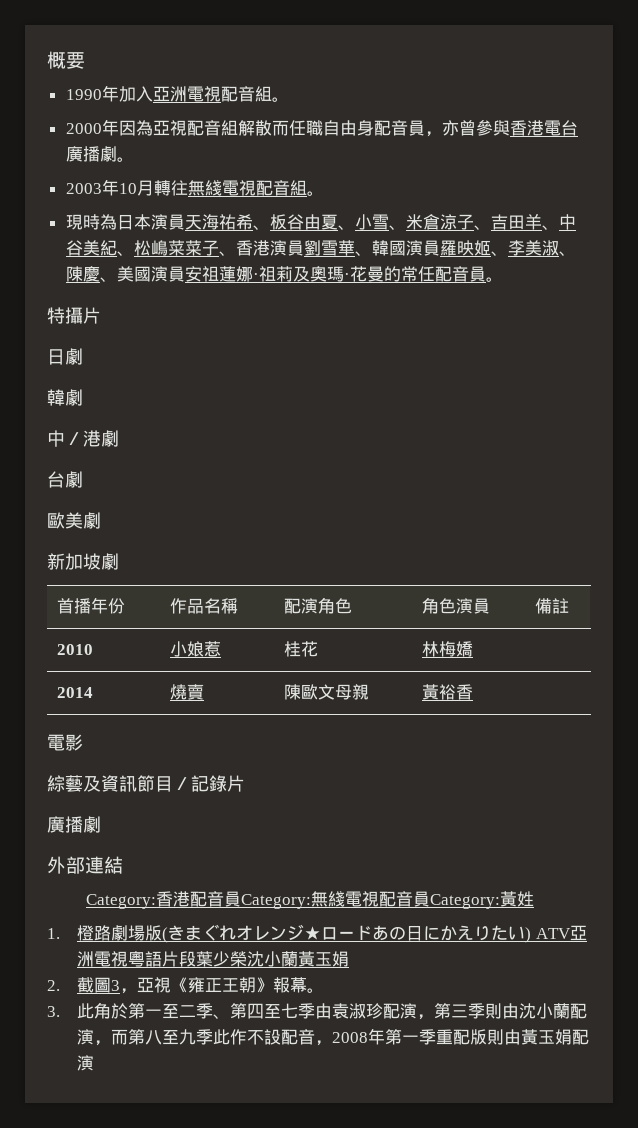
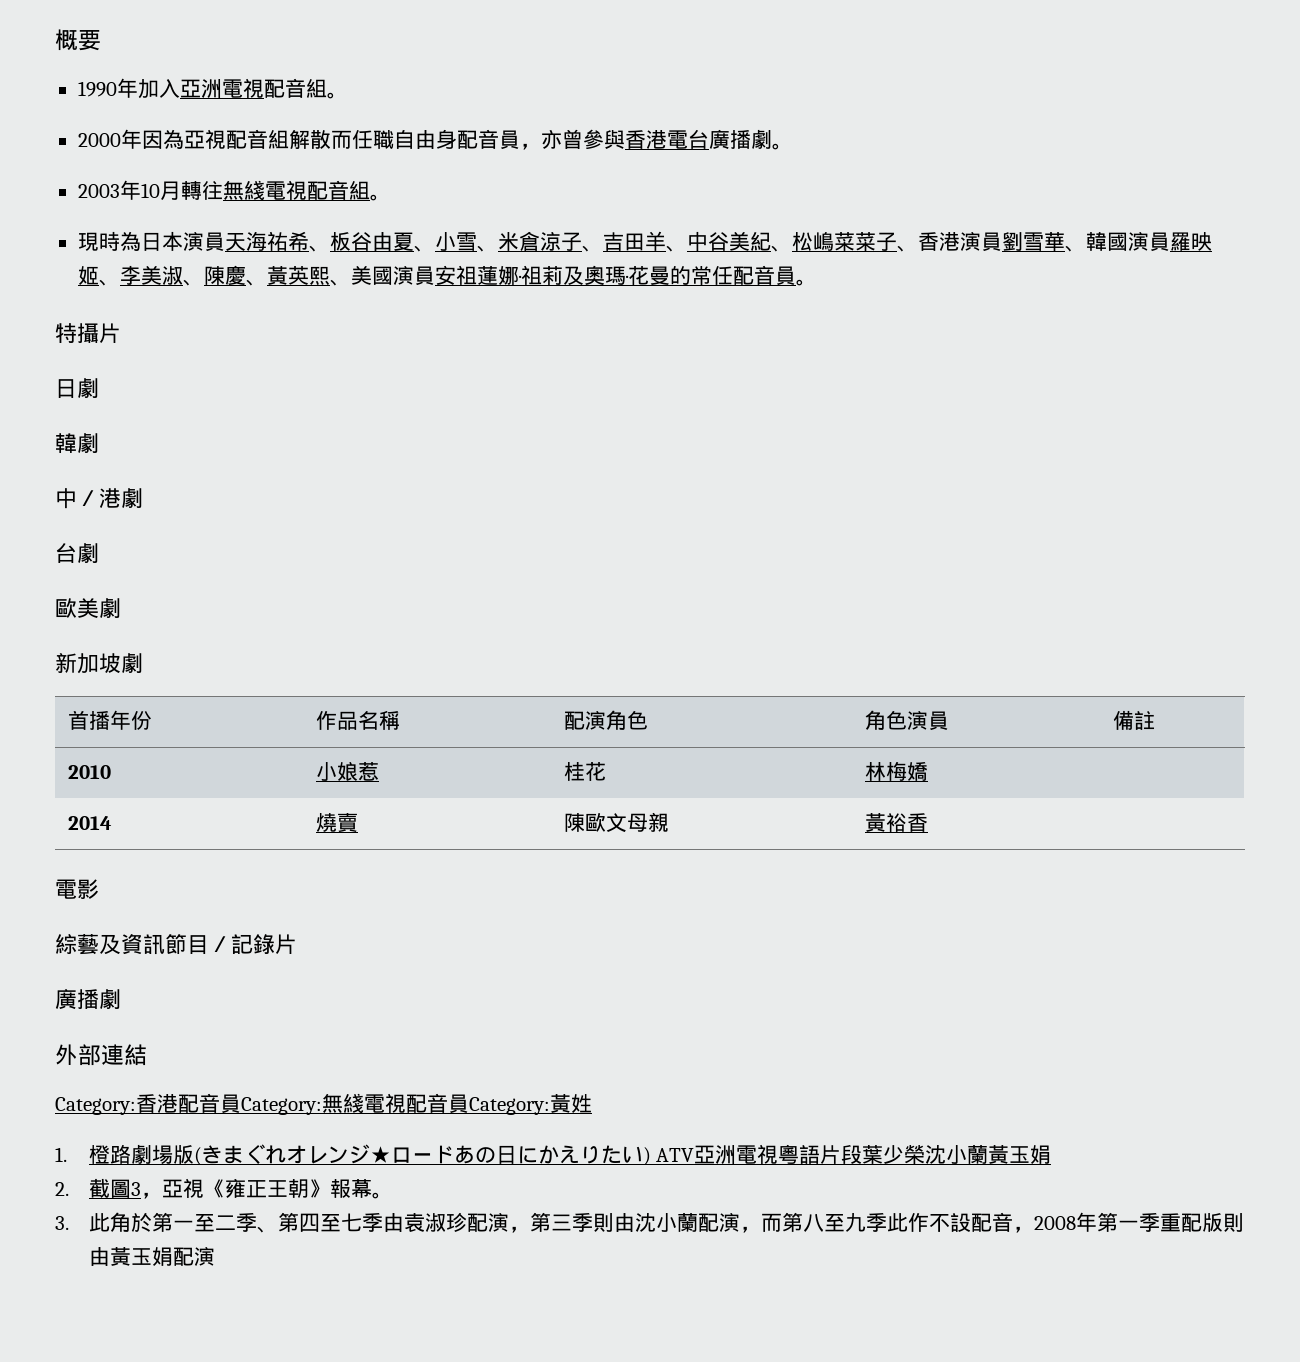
- 現時為日本演員天海祐希、板谷由夏、小雪、米倉涼子、吉田羊、中谷美紀、松嶋菜菜子、香港演員劉雪華、韓國演員羅映姬、李美淑、陳慶、美國演員安祖蓮娜·祖莉及奧瑪·花曼的常任配音員。
+ 現時為日本演員天海祐希、板谷由夏、小雪、米倉涼子、吉田羊、中谷美紀、松嶋菜菜子、香港演員劉雪華、韓國演員羅映姬、李美淑、陳慶、黃英熙、美國演員安祖蓮娜·祖莉及奧瑪·花曼的常任配音員。

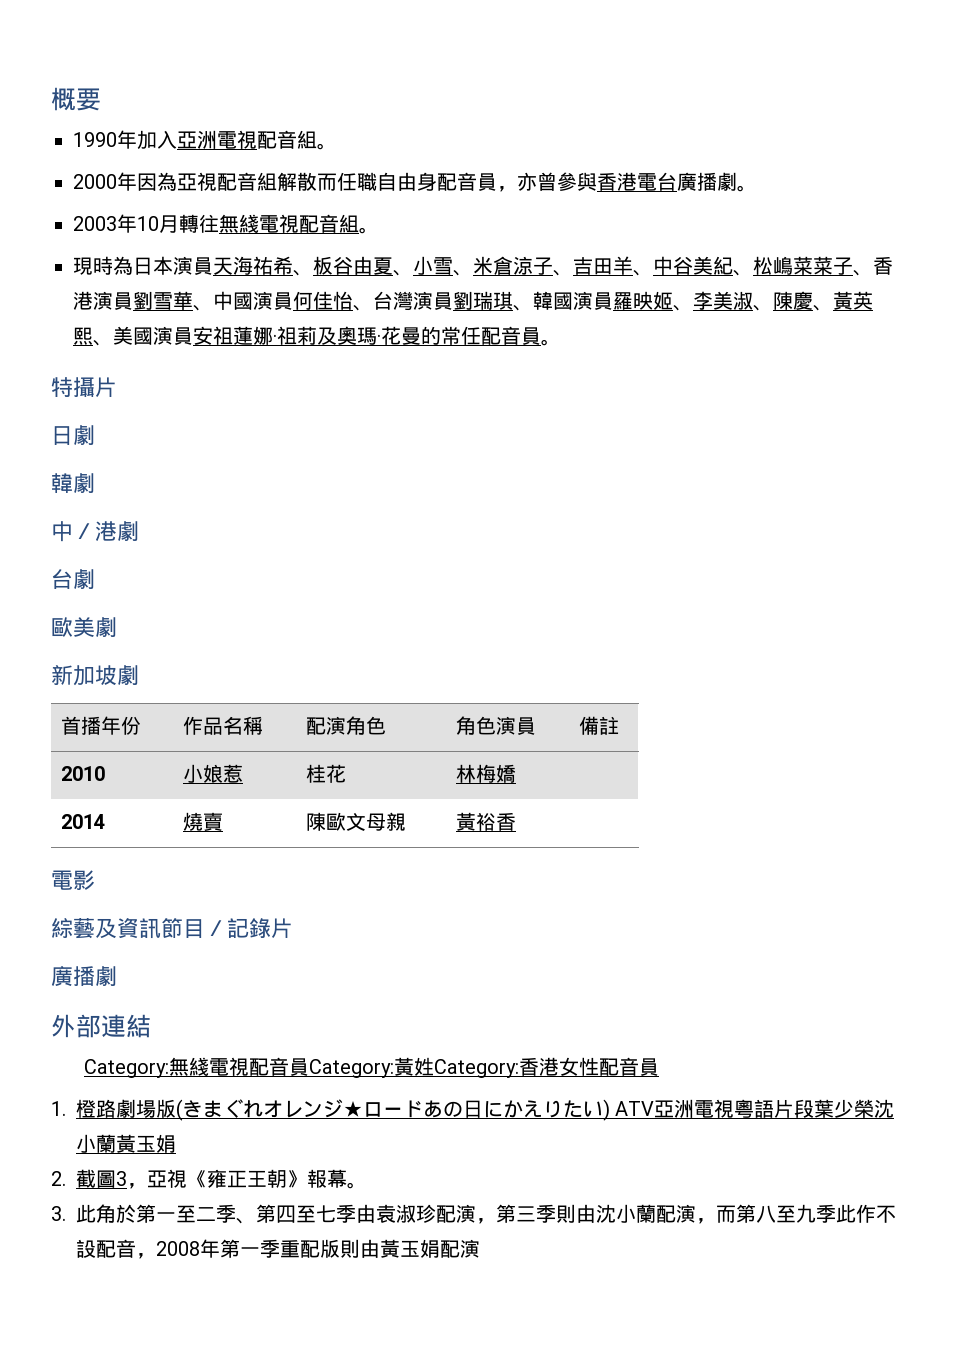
- 現時為日本演員天海祐希、板谷由夏、小雪、米倉涼子、吉田羊、中谷美紀、松嶋菜菜子、香港演員劉雪華、韓國演員羅映姬、李美淑、陳慶、黃英熙、美國演員安祖蓮娜·祖莉及奧瑪·花曼的常任配音員。
+ 現時為日本演員天海祐希、板谷由夏、小雪、米倉涼子、吉田羊、中谷美紀、松嶋菜菜子、香港演員劉雪華、中國演員何佳怡、台灣演員劉瑞琪、韓國演員羅映姬、李美淑、陳慶、黃英熙、美國演員安祖蓮娜·祖莉及奧瑪·花曼的常任配音員。
- Category:香港配音員Category:無綫電視配音員Category:黃姓
+ Category:無綫電視配音員Category:黃姓Category:香港女性配音員

